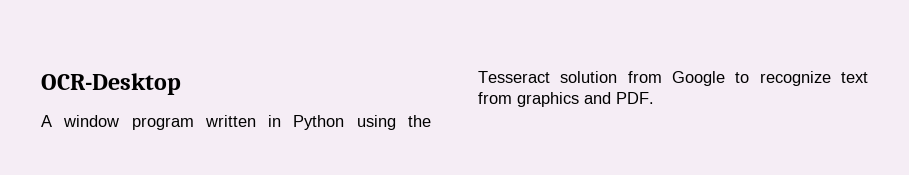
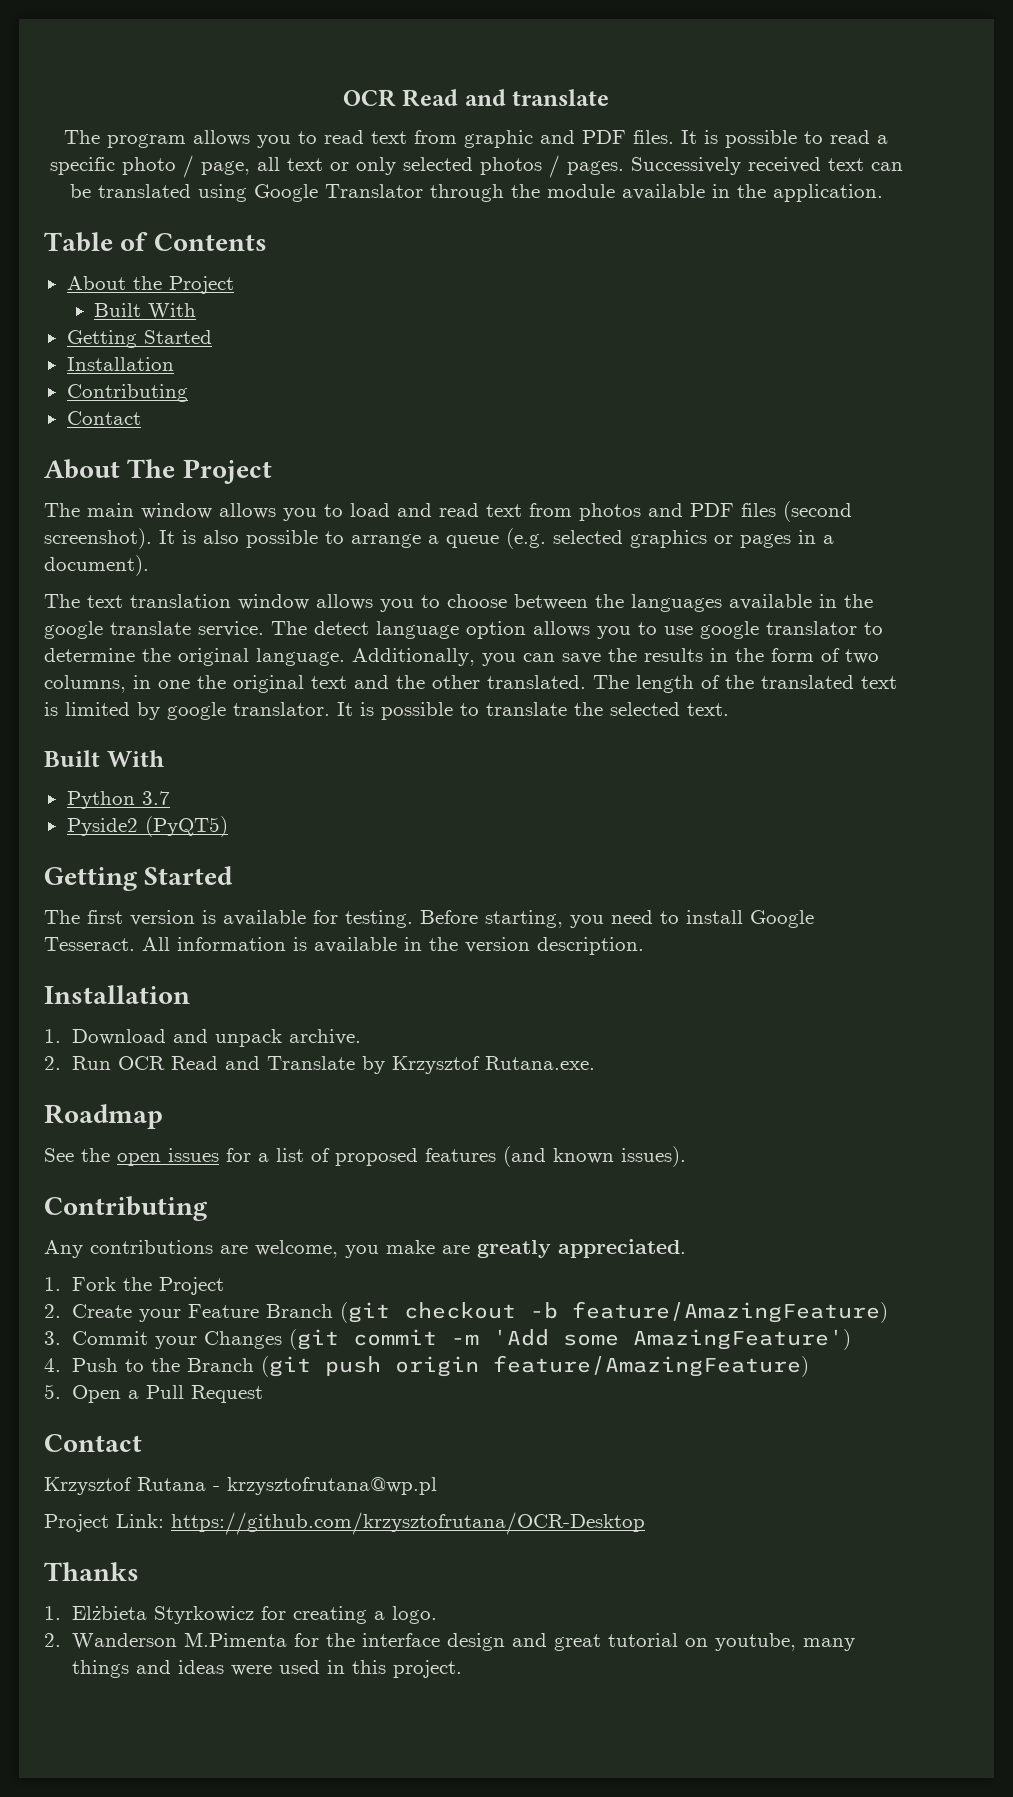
- OCR-Desktop
- A window program written in Python using the Tesseract solution from Google to recognize text from graphics and PDF.
+ OCR Read and translate
+ The program allows you to read text from graphic and PDF files. It is possible to read a specific photo / page, all text or only selected photos / pages. Successively received text can be translated using Google Translator through the module available in the application.
+ Table of Contents
+ About the Project
+ Built With
+ Getting Started
+ Installation
+ Contributing
+ Contact
+ About The Project
+ The main window allows you to load and read text from photos and PDF files (second screenshot). It is also possible to arrange a queue (e.g. selected graphics or pages in a document).
+ The text translation window allows you to choose between the languages available in the google translate service. The detect language option allows you to use google translator to determine the original language. Additionally, you can save the results in the form of two columns, in one the original text and the other translated. The length of the translated text is limited by google translator. It is possible to translate the selected text.
+ Built With
+ Python 3.7
+ Pyside2 (PyQT5)
+ Getting Started
+ The first version is available for testing. Before starting, you need to install Google Tesseract. All information is available in the version description.
+ Installation
+ 1. Download and unpack archive.
+ 2. Run OCR Read and Translate by Krzysztof Rutana.exe.
+ Roadmap
+ See the open issues for a list of proposed features (and known issues).
+ Contributing
+ Any contributions are welcome, you make are greatly appreciated.
+ 1. Fork the Project
+ 2. Create your Feature Branch (git checkout -b feature/AmazingFeature)
+ 3. Commit your Changes (git commit -m 'Add some AmazingFeature')
+ 4. Push to the Branch (git push origin feature/AmazingFeature)
+ 5. Open a Pull Request
+ Contact
+ Krzysztof Rutana - krzysztofrutana@wp.pl
+ Project Link: https://github.com/krzysztofrutana/OCR-Desktop
+ Thanks
+ 1. Elżbieta Styrkowicz for creating a logo.
+ 2. Wanderson M.Pimenta for the interface design and great tutorial on youtube, many things and ideas were used in this project.

